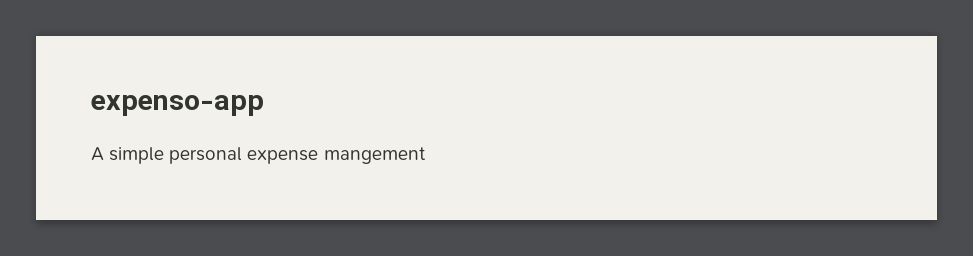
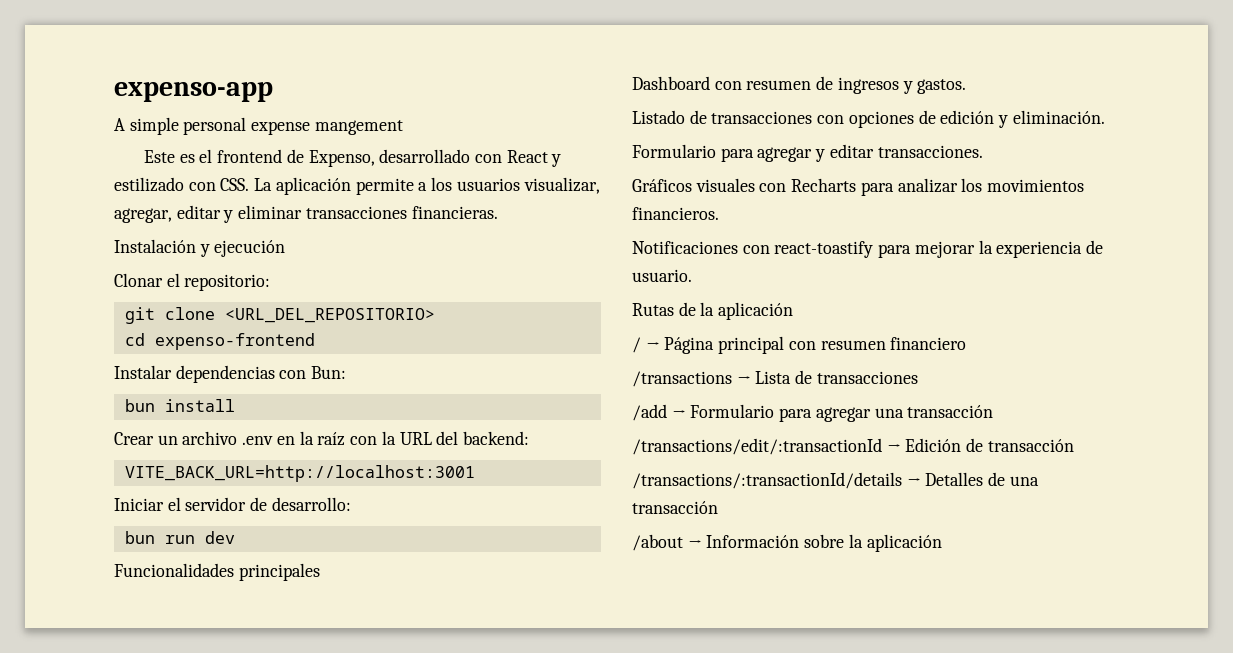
+ Este es el frontend de Expenso, desarrollado con React y estilizado con CSS. La aplicación permite a los usuarios visualizar, agregar, editar y eliminar transacciones financieras.
+ Instalación y ejecución
+ Clonar el repositorio:
+ git clone <URL_DEL_REPOSITORIO>
+ cd expenso-frontend
+ Instalar dependencias con Bun:
+ bun install
+ Crear un archivo .env en la raíz con la URL del backend:
+ VITE_BACK_URL=http://localhost:3001
+ Iniciar el servidor de desarrollo:
+ bun run dev
+ Funcionalidades principales
+ Dashboard con resumen de ingresos y gastos.
+ Listado de transacciones con opciones de edición y eliminación.
+ Formulario para agregar y editar transacciones.
+ Gráficos visuales con Recharts para analizar los movimientos financieros.
+ Notificaciones con react-toastify para mejorar la experiencia de usuario.
+ Rutas de la aplicación
+ / → Página principal con resumen financiero
+ /transactions → Lista de transacciones
+ /add → Formulario para agregar una transacción
+ /transactions/edit/:transactionId → Edición de transacción
+ /transactions/:transactionId/details → Detalles de una transacción
+ /about → Información sobre la aplicación

